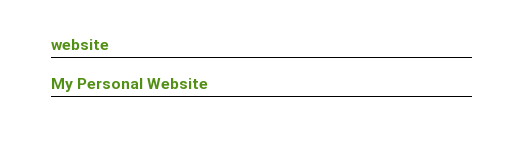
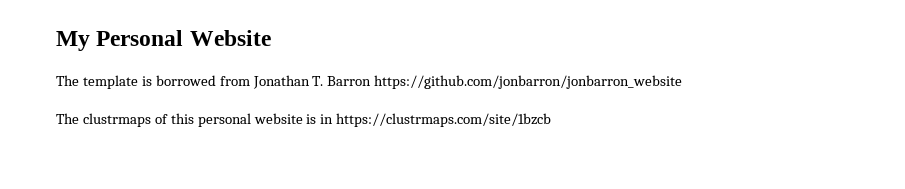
- website
+ The template is borrowed from Jonathan T. Barron https://github.com/jonbarron/jonbarron_website
+ The clustrmaps of this personal website is in https://clustrmaps.com/site/1bzcb

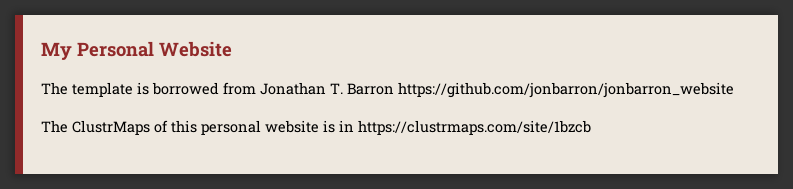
- The clustrmaps of this personal website is in https://clustrmaps.com/site/1bzcb
+ The ClustrMaps of this personal website is in https://clustrmaps.com/site/1bzcb

